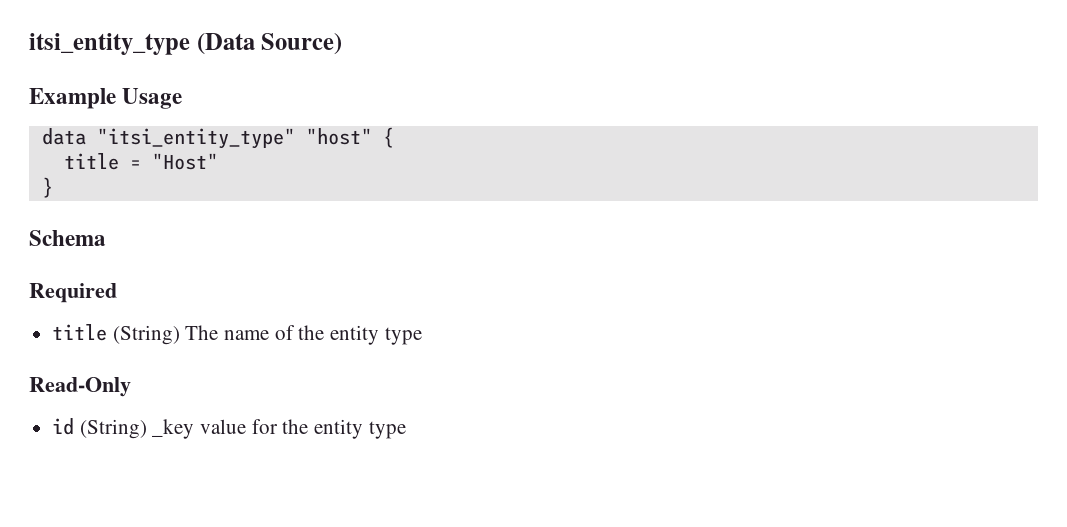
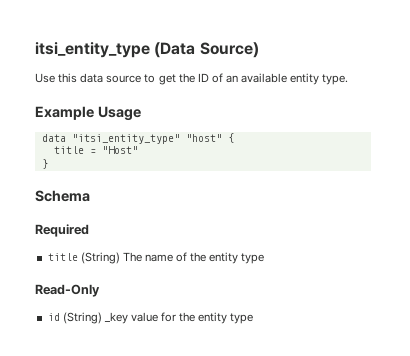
+ Use this data source to get the ID of an available entity type.

